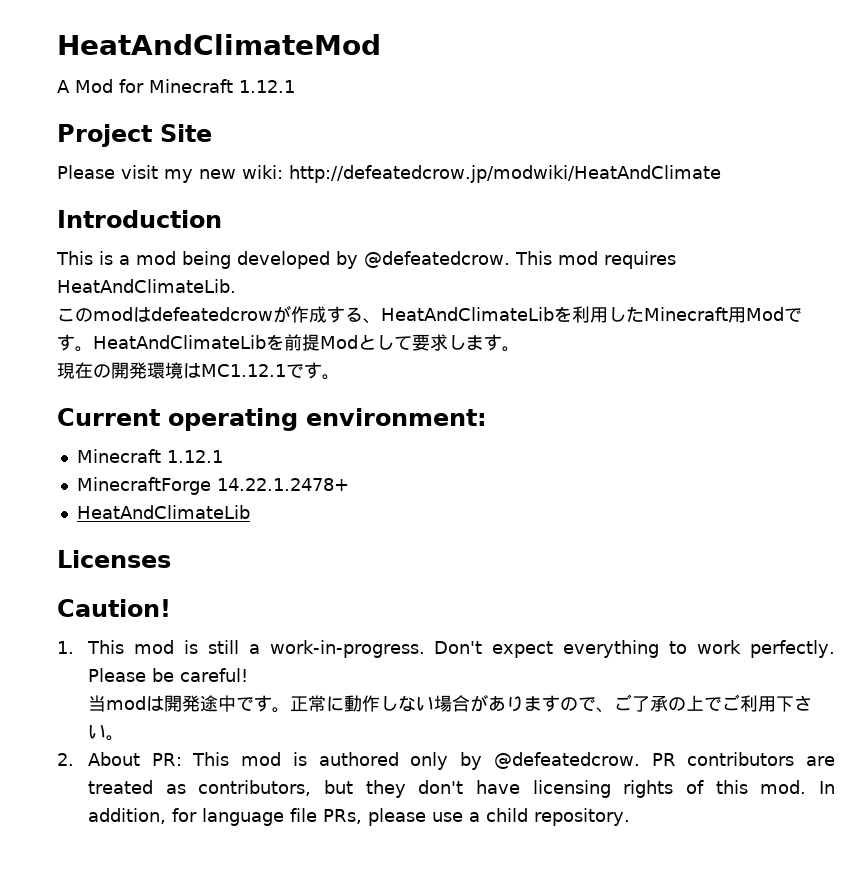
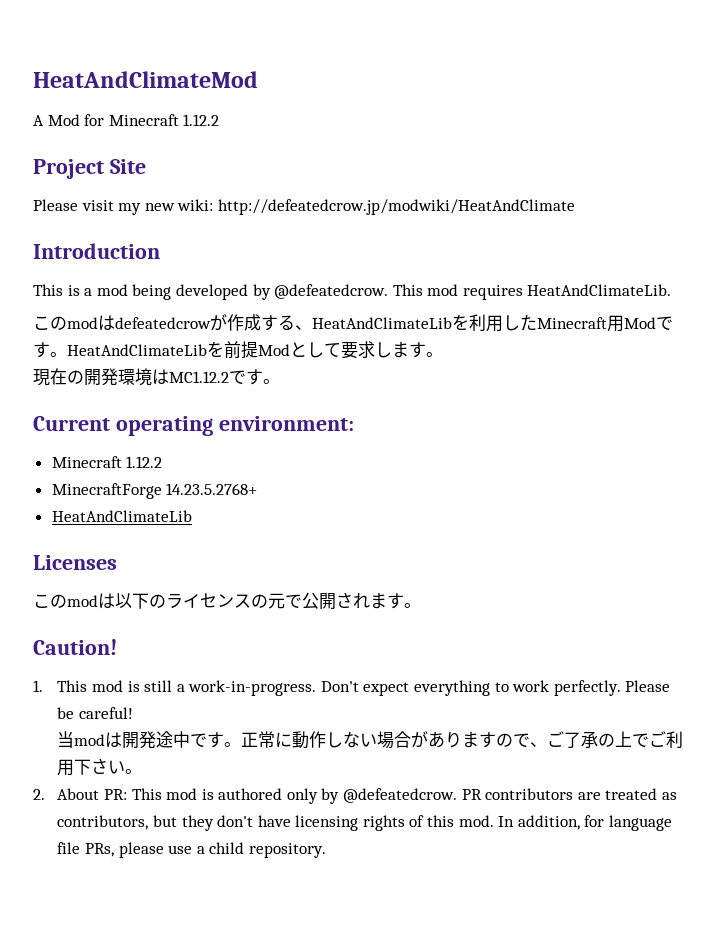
- A Mod for Minecraft 1.12.1
+ A Mod for Minecraft 1.12.2
- 現在の開発環境はMC1.12.1です。
+ 現在の開発環境はMC1.12.2です。
  Current operating environment:
- Minecraft 1.12.1
+ Minecraft 1.12.2
- MinecraftForge 14.22.1.2478+
+ MinecraftForge 14.23.5.2768+
+ このmodは以下のライセンスの元で公開されます。

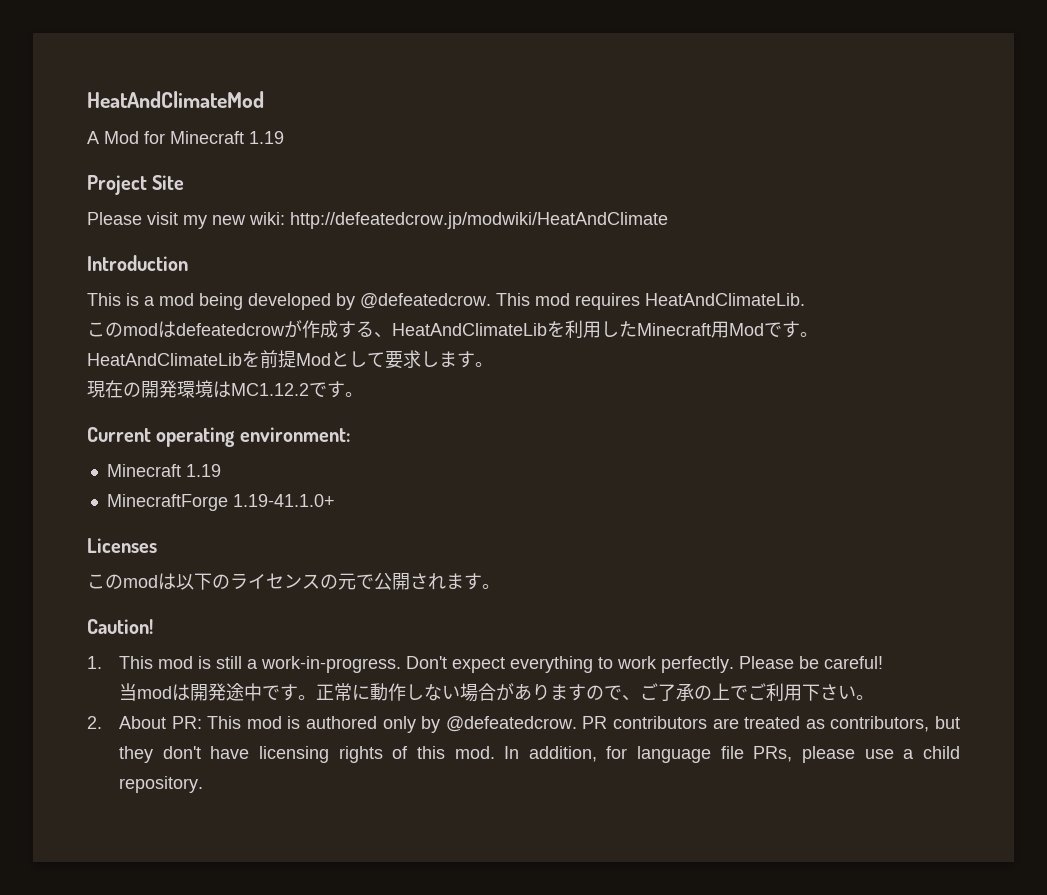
- A Mod for Minecraft 1.12.2
+ A Mod for Minecraft 1.19
  Current operating environment:
- Minecraft 1.12.2
+ Minecraft 1.19
- MinecraftForge 14.23.5.2768+
- HeatAndClimateLib
+ MinecraftForge 1.19-41.1.0+

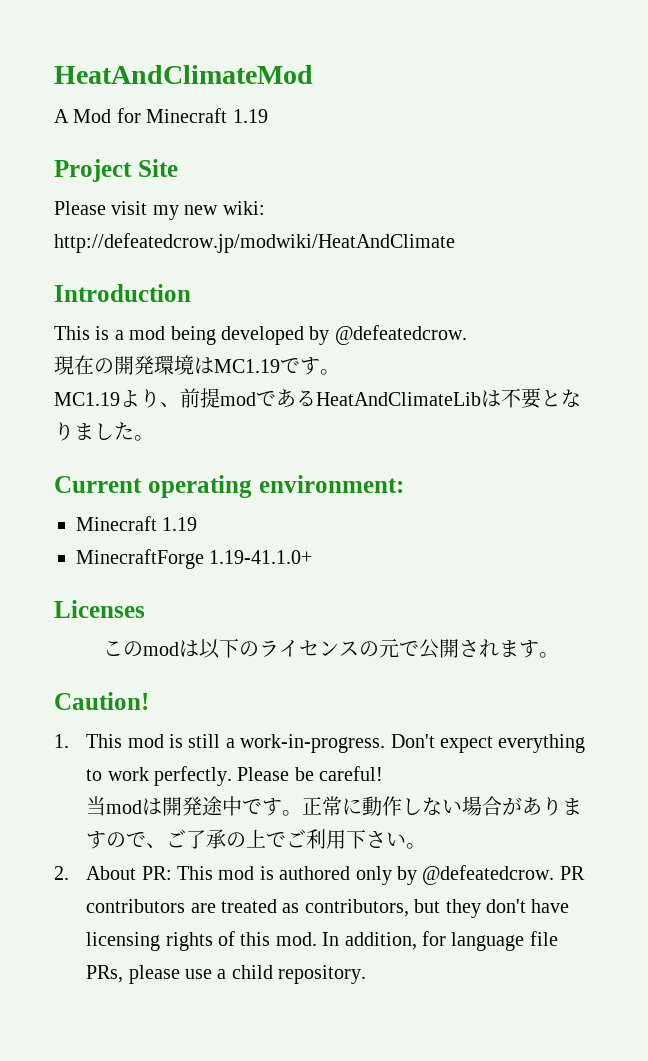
- This mod requires HeatAndClimateLib.
- このmodはdefeatedcrowが作成する、HeatAndClimateLibを利用したMinecraft用Modです。HeatAndClimateLibを前提Modとして要求します。
- 現在の開発環境はMC1.12.2です。
+ 現在の開発環境はMC1.19です。
+ MC1.19より、前提modであるHeatAndClimateLibは不要となりました。

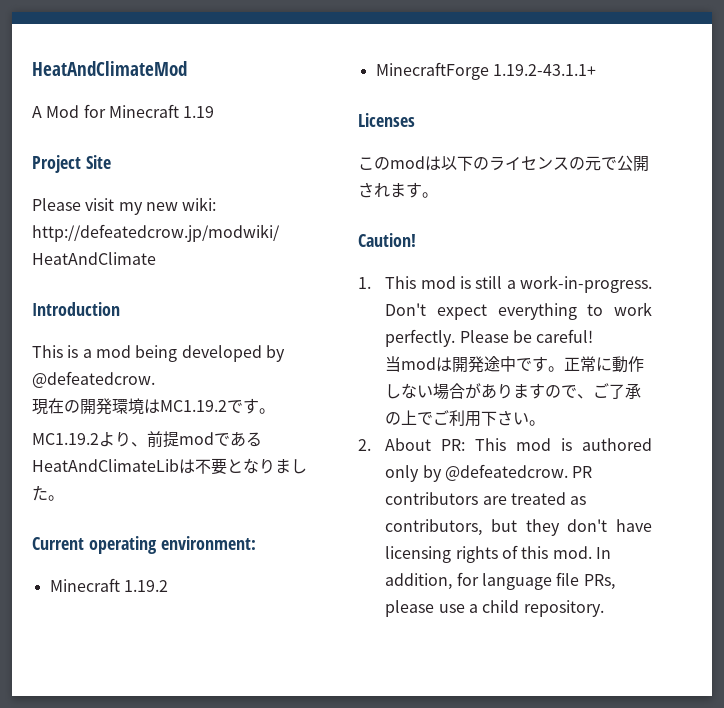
- 現在の開発環境はMC1.19です。
+ 現在の開発環境はMC1.19.2です。
- MC1.19より、前提modであるHeatAndClimateLibは不要となりました。
+ MC1.19.2より、前提modであるHeatAndClimateLibは不要となりました。
  Current operating environment:
- Minecraft 1.19
+ Minecraft 1.19.2
- MinecraftForge 1.19-41.1.0+
+ MinecraftForge 1.19.2-43.1.1+

